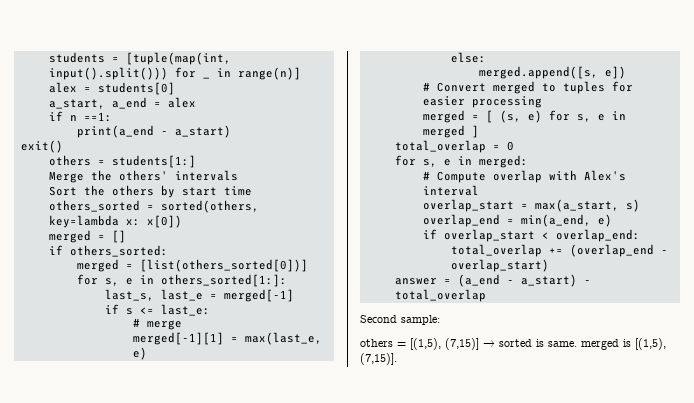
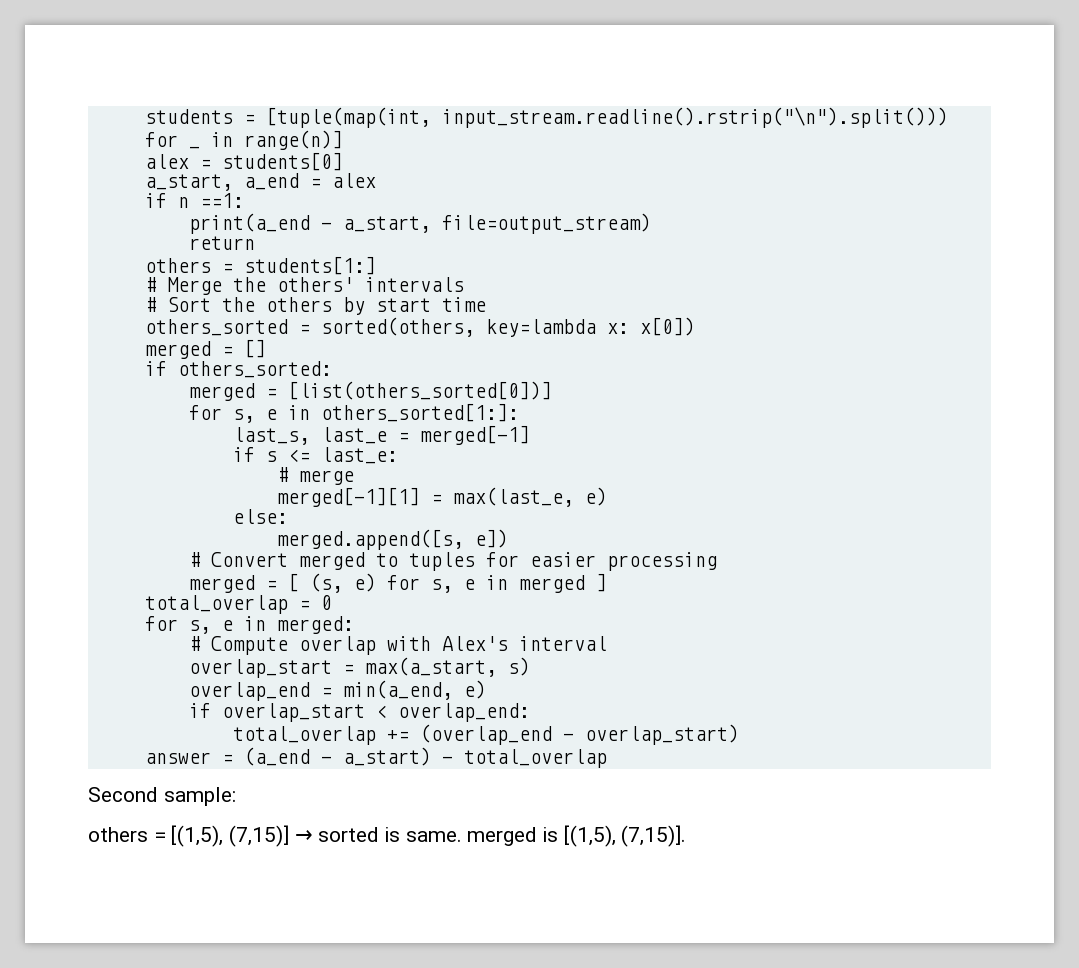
- students = [tuple(map(int, input().split())) for _ in range(n)]
+ students = [tuple(map(int, input_stream.readline().rstrip("\n").split())) for _ in range(n)]
- print(a_end - a_start)
- exit()
+ print(a_end - a_start, file=output_stream)
+ return
- Merge the others' intervals
+ # Merge the others' intervals
- Sort the others by start time
+ # Sort the others by start time

